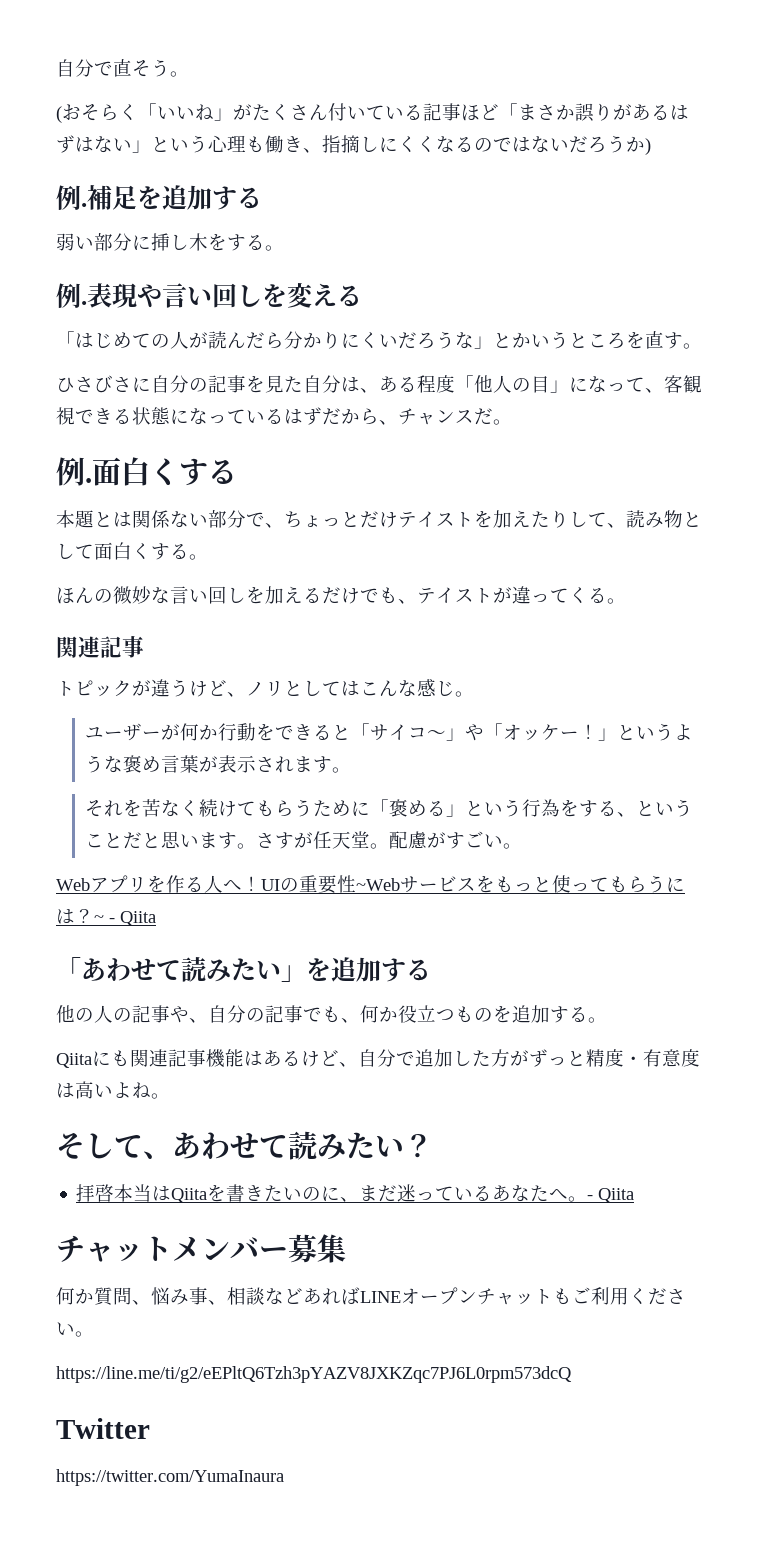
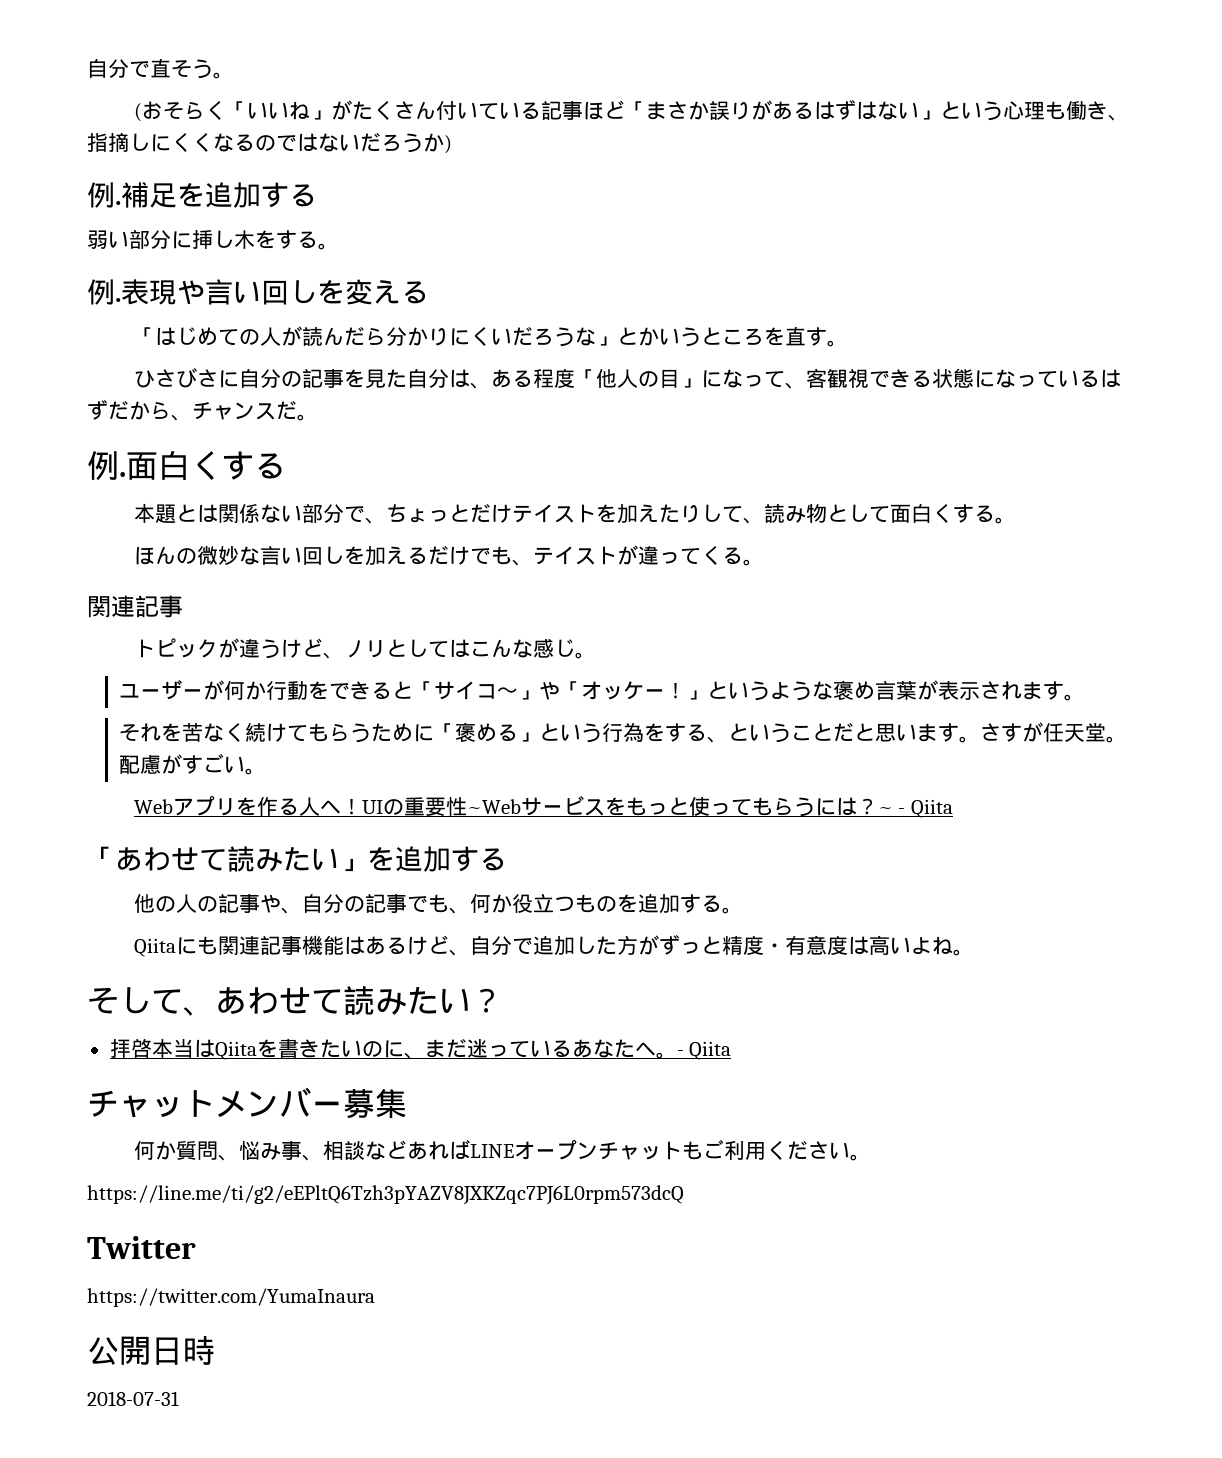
+ 公開日時
+ 2018-07-31

